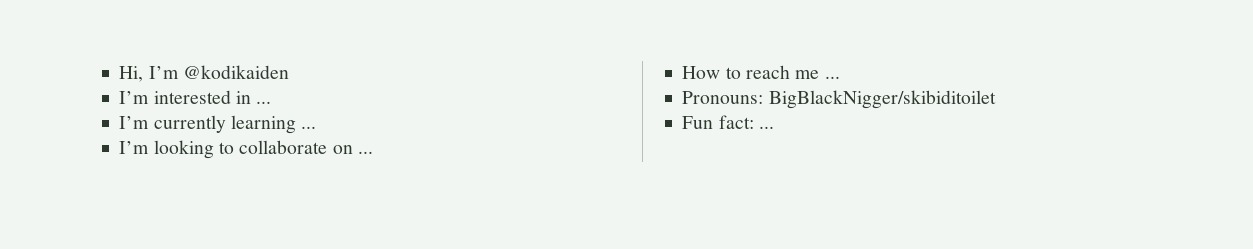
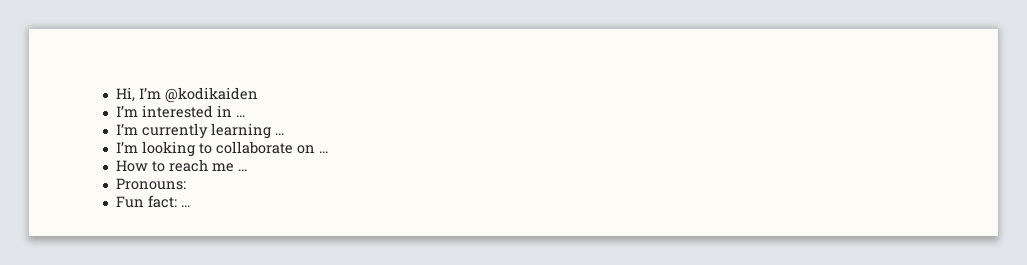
- Pronouns: BigBlackNigger/skibiditoilet
+ Pronouns:

